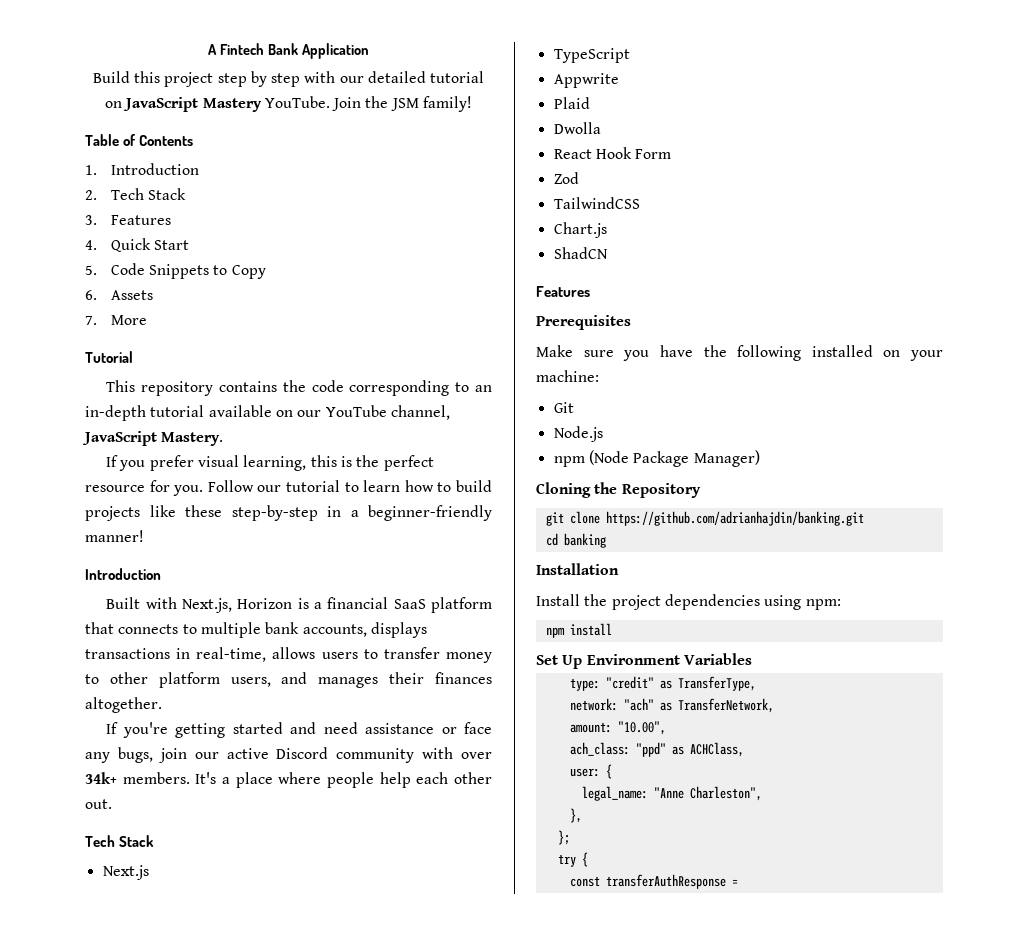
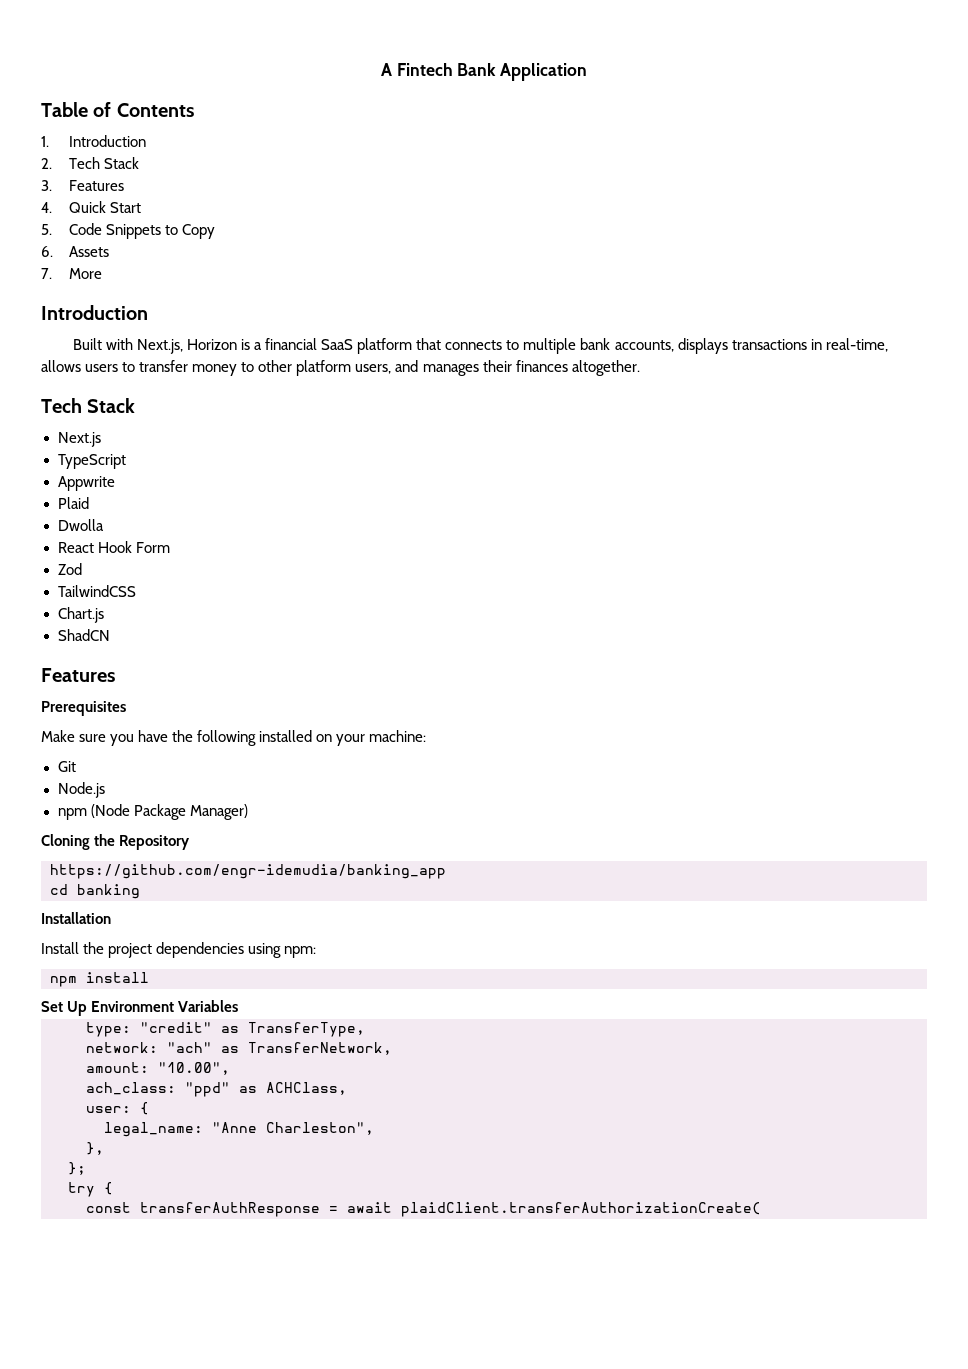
- Build this project step by step with our detailed tutorial on JavaScript Mastery YouTube. Join the JSM family!
- Tutorial
- This repository contains the code corresponding to an in-depth tutorial available on our YouTube channel, JavaScript Mastery.
- If you prefer visual learning, this is the perfect resource for you. Follow our tutorial to learn how to build projects like these step-by-step in a beginner-friendly manner!
- If you're getting started and need assistance or face any bugs, join our active Discord community with over 34k+ members. It's a place where people help each other out.
- git clone https://github.com/adrianhajdin/banking.git
+ https://github.com/engr-idemudia/banking_app
- const transferAuthResponse =
+ const transferAuthResponse = await plaidClient.transferAuthorizationCreate(

